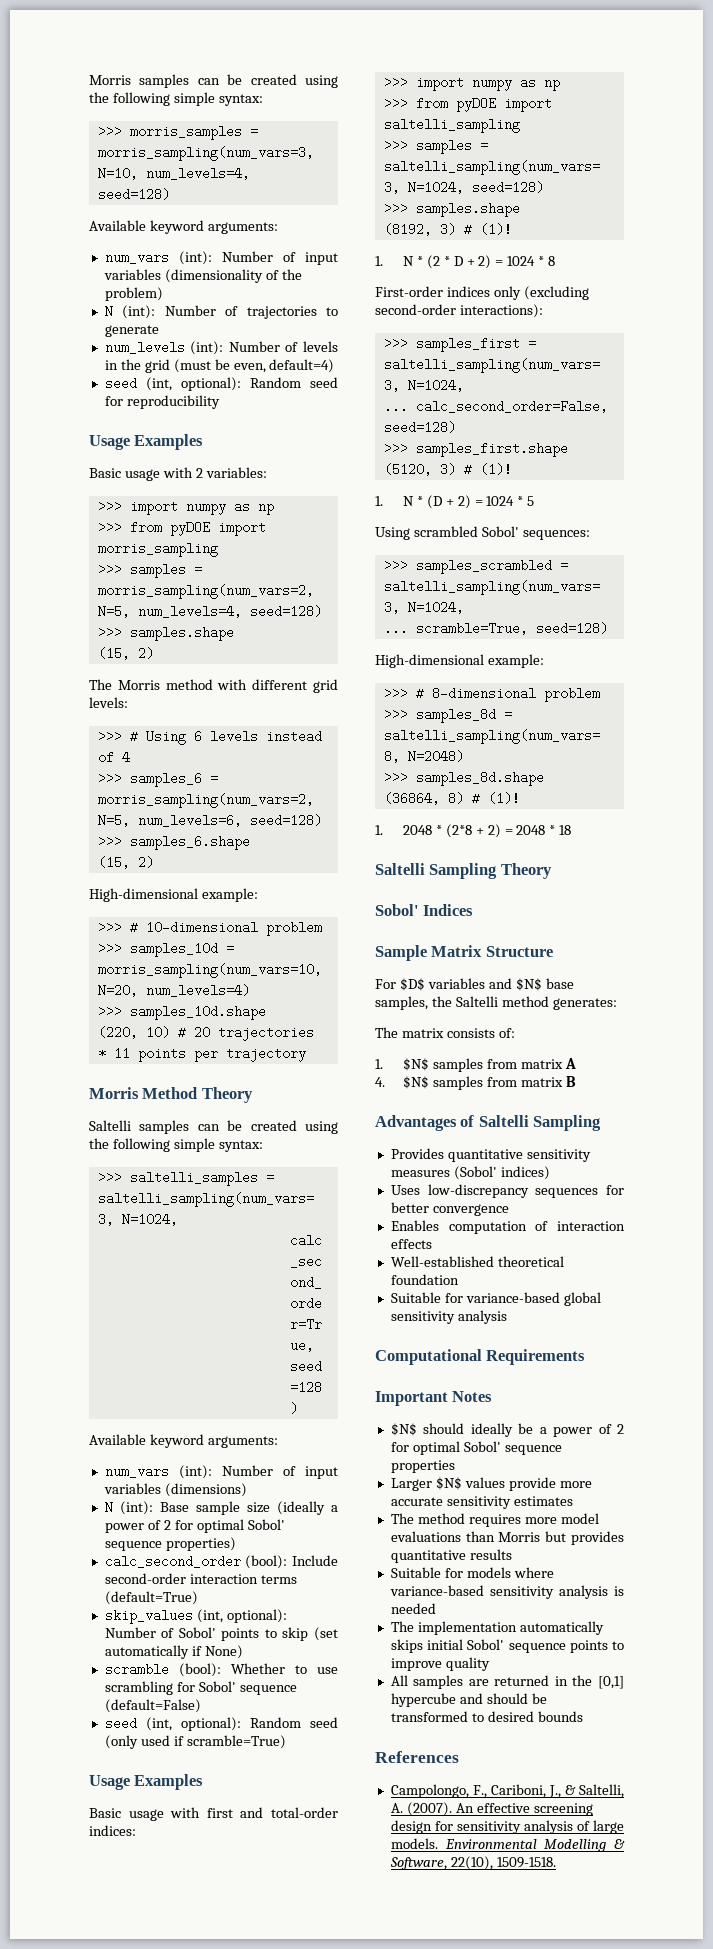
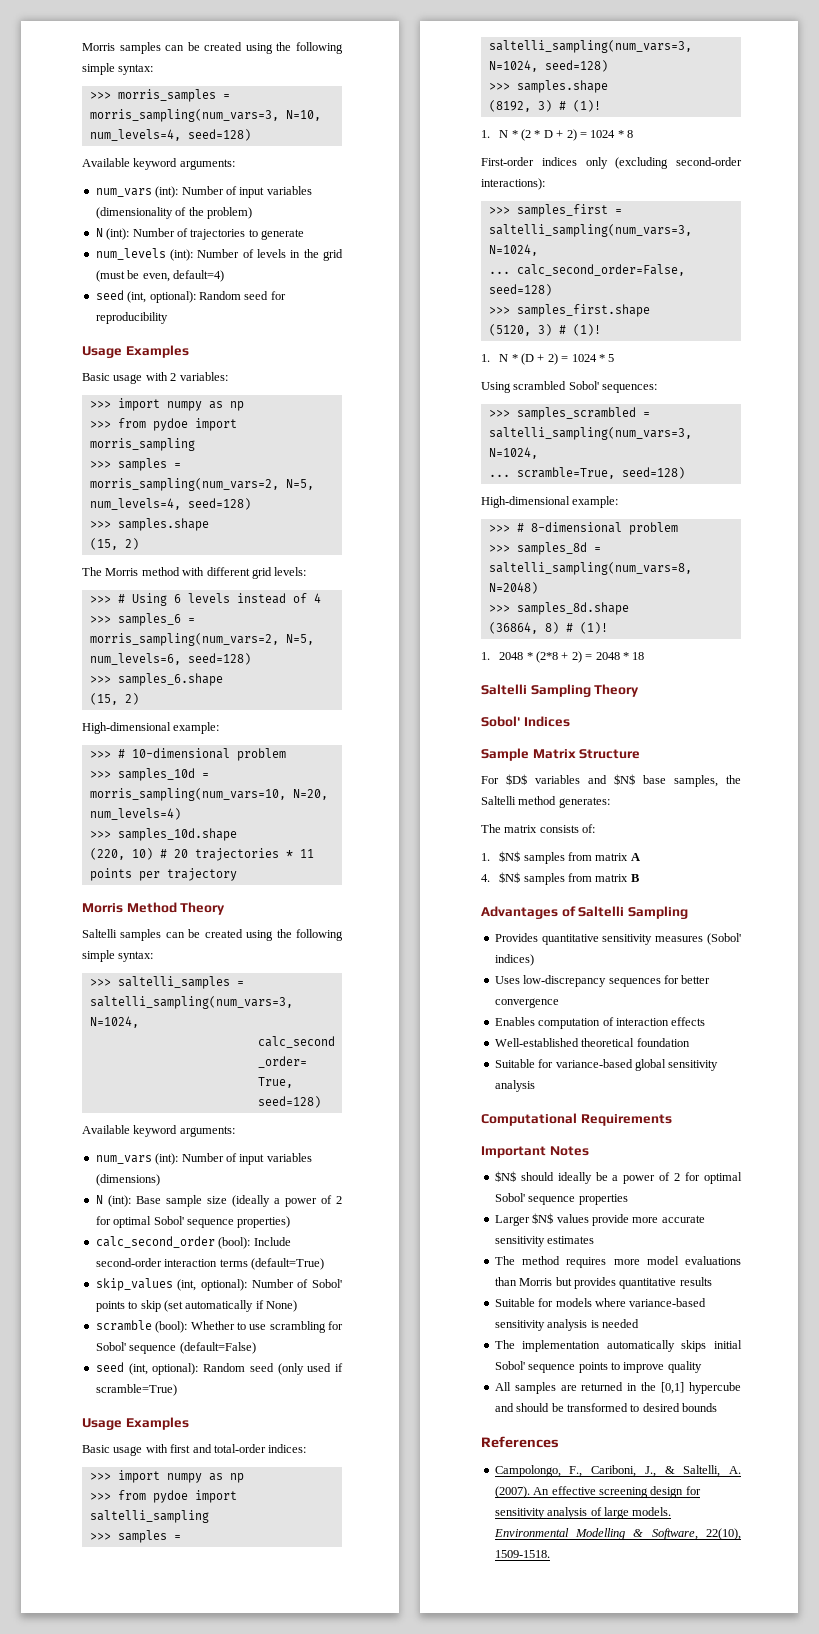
- >>> from pyDOE import morris_sampling
+ >>> from pydoe import morris_sampling
- >>> from pyDOE import saltelli_sampling
+ >>> from pydoe import saltelli_sampling

